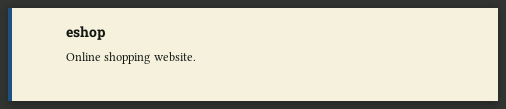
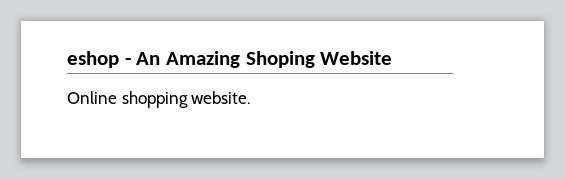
- eshop
+ eshop - An Amazing Shoping Website

